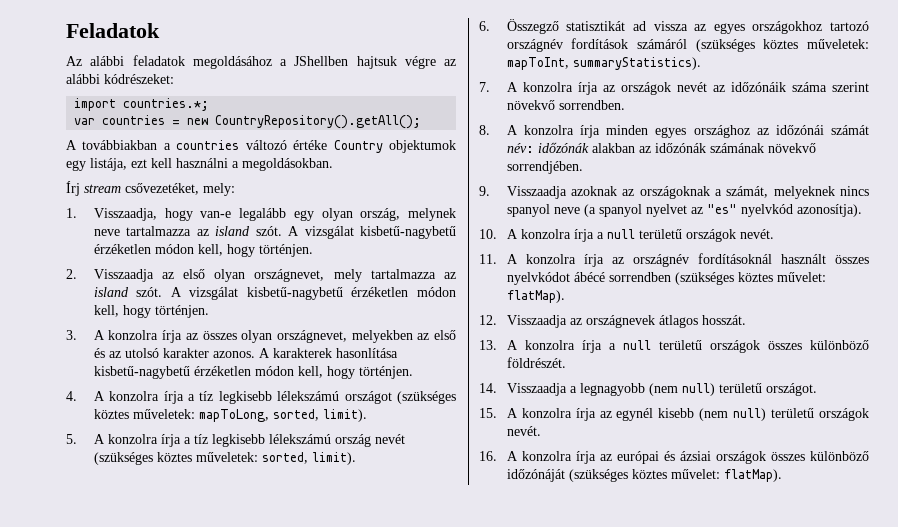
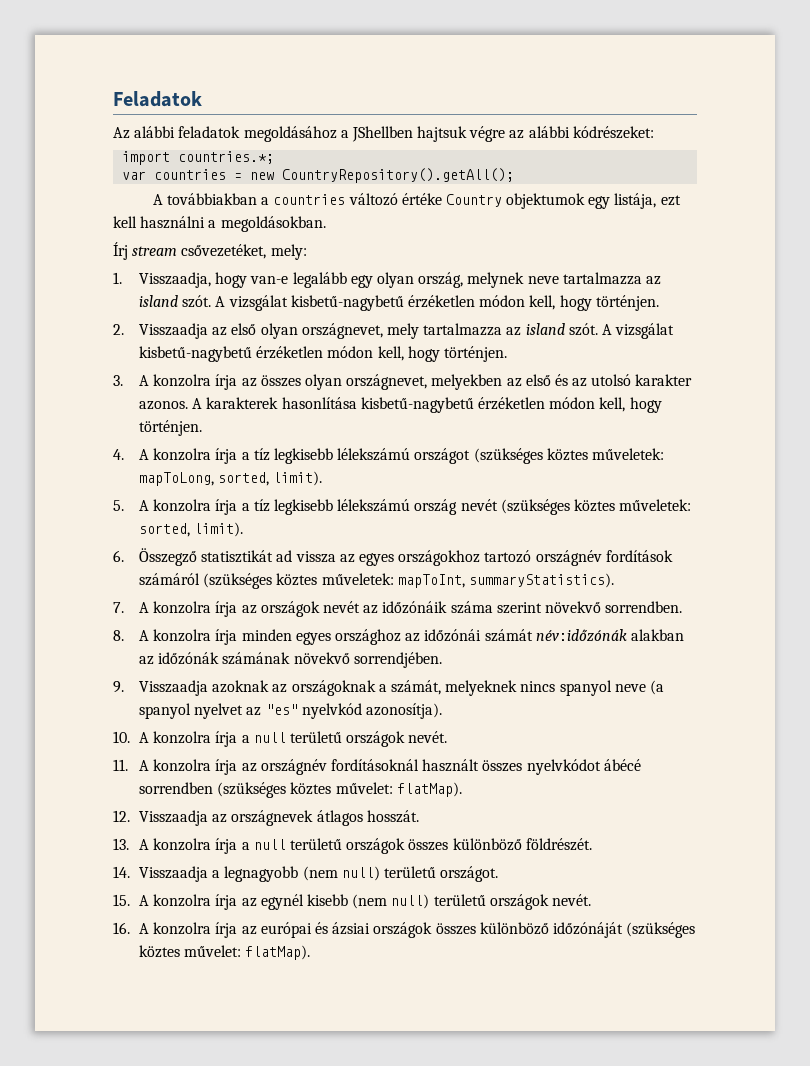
- 8. A konzolra írja minden egyes országhoz az időzónái számát név: időzónák alakban az időzónák számának növekvő sorrendjében.
+ 8. A konzolra írja minden egyes országhoz az időzónái számát név:időzónák alakban az időzónák számának növekvő sorrendjében.

